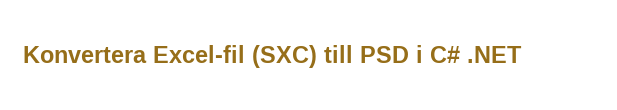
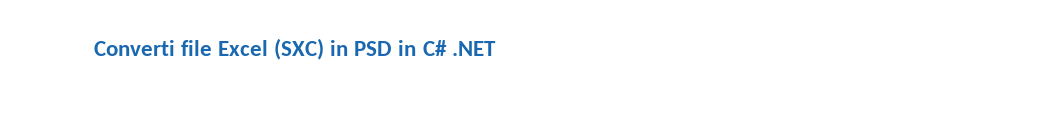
- Konvertera Excel-fil (SXC) till PSD i C# .NET
+ Converti file Excel (SXC) in PSD in C# .NET

